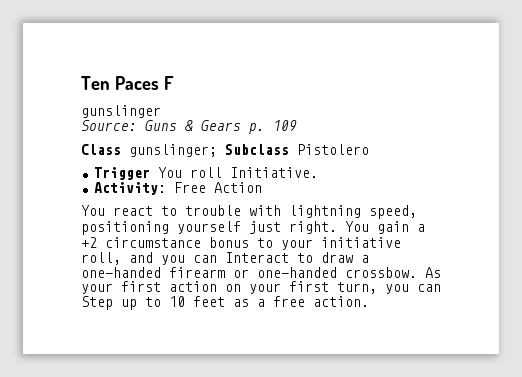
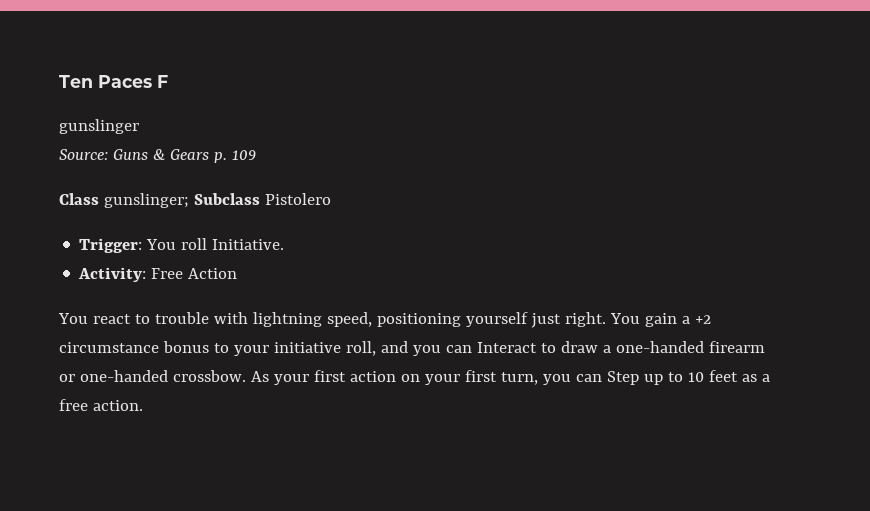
- Trigger You roll Initiative.
+ Trigger: You roll Initiative.

